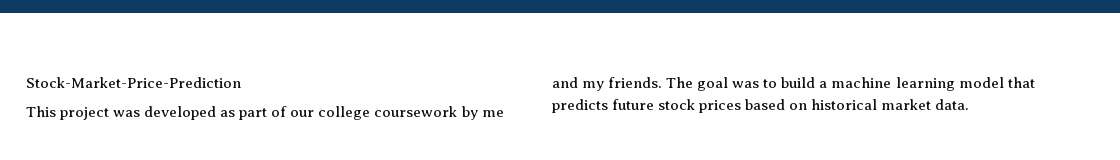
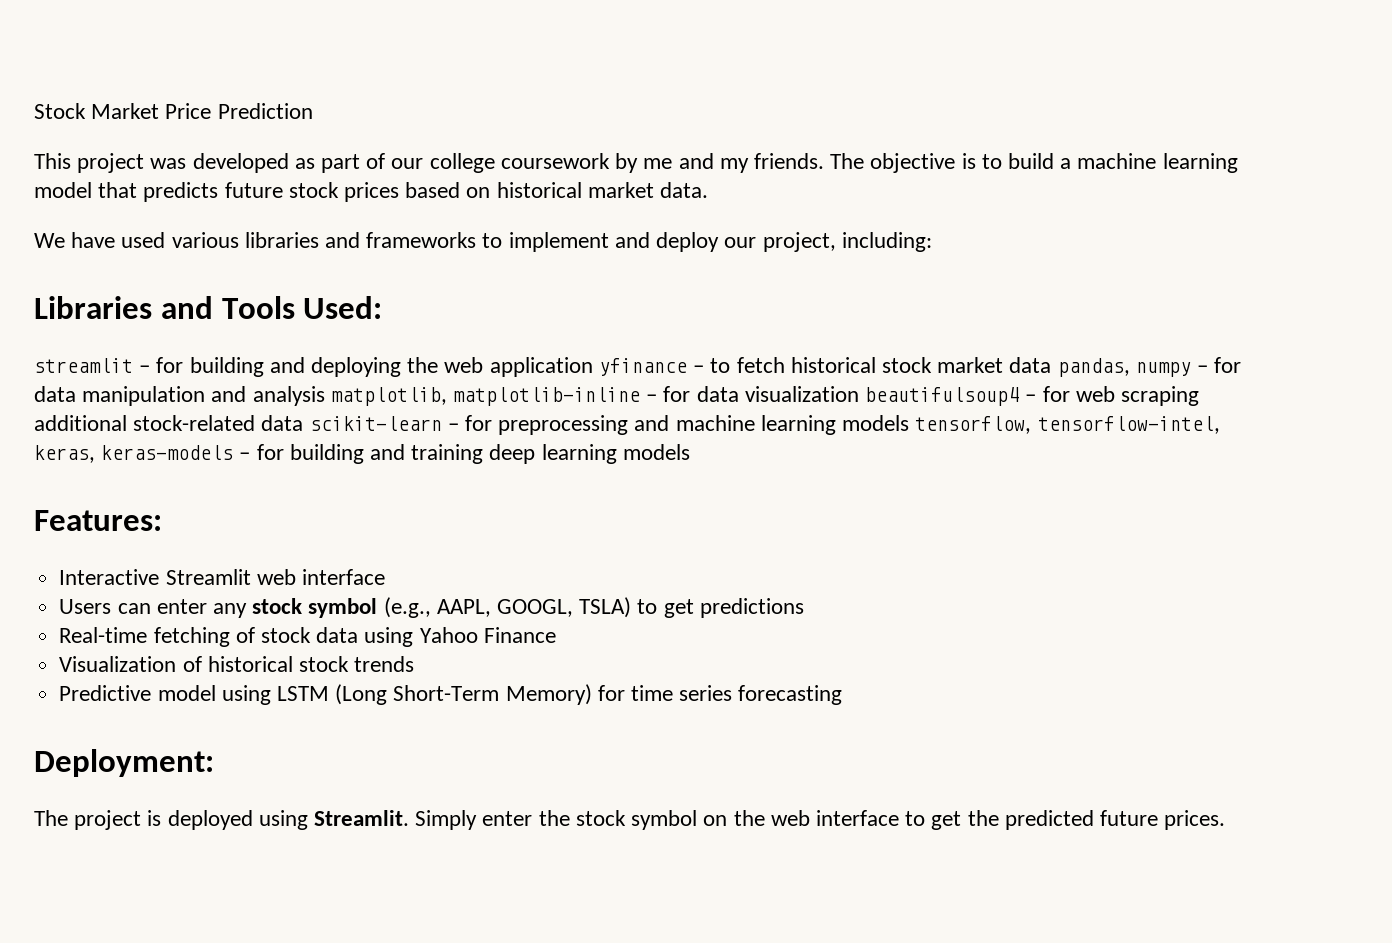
- Stock-Market-Price-Prediction
+ Stock Market Price Prediction
- The goal was to build a machine learning model that predicts future stock prices based on historical market data.
+ The objective is to build a machine learning model that predicts future stock prices based on historical market data.
+ We have used various libraries and frameworks to implement and deploy our project, including:
+ Libraries and Tools Used:
+ streamlit – for building and deploying the web application yfinance – to fetch historical stock market data pandas, numpy – for data manipulation and analysis matplotlib, matplotlib-inline – for data visualization beautifulsoup4 – for web scraping additional stock-related data scikit-learn – for preprocessing and machine learning models tensorflow, tensorflow-intel, keras, keras-models – for building and training deep learning models
+ Features:
+ Interactive Streamlit web interface
+ Users can enter any stock symbol (e.g., AAPL, GOOGL, TSLA) to get predictions
+ Real-time fetching of stock data using Yahoo Finance
+ Visualization of historical stock trends
+ Predictive model using LSTM (Long Short-Term Memory) for time series forecasting
+ Deployment:
+ The project is deployed using Streamlit. Simply enter the stock symbol on the web interface to get the predicted future prices.

